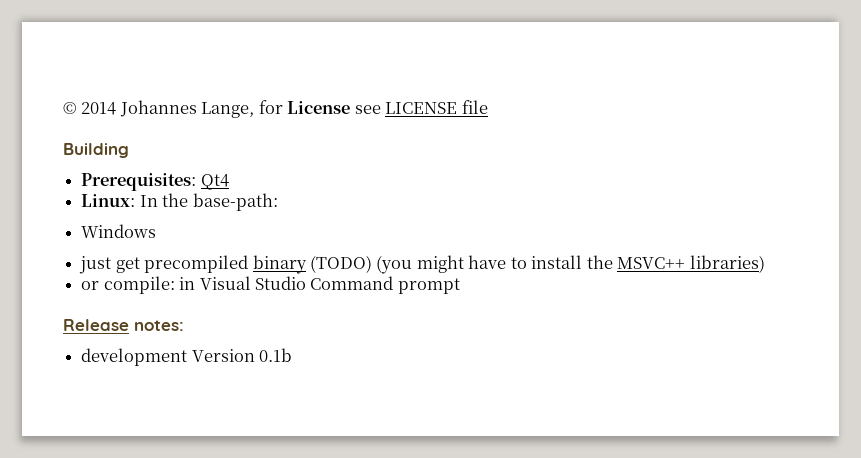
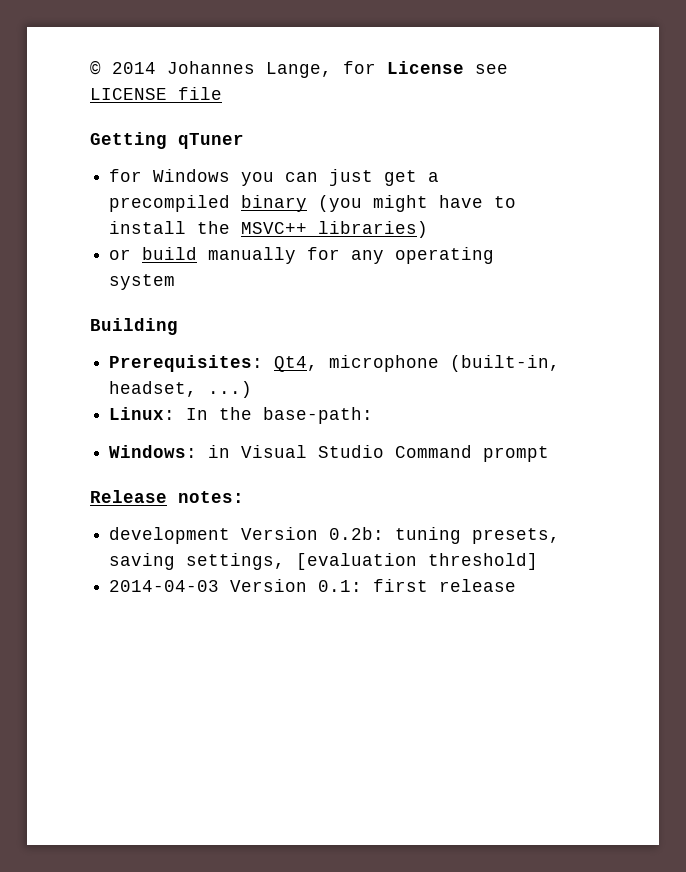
- Building
- Prerequisites: Qt4
- Linux: In the base-path:
- Windows
- just get precompiled binary (TODO) (you might have to install the MSVC++ libraries)
+ Getting qTuner
+ for Windows you can just get a precompiled binary (you might have to install the MSVC++ libraries)
- or compile: in Visual Studio Command prompt
+ or build manually for any operating system
+ Building
+ Prerequisites: Qt4, microphone (built-in, headset, ...)
+ Linux: In the base-path:
+ Windows: in Visual Studio Command prompt
- development Version 0.1b
+ development Version 0.2b: tuning presets, saving settings, [evaluation threshold]
+ 2014-04-03 Version 0.1: first release

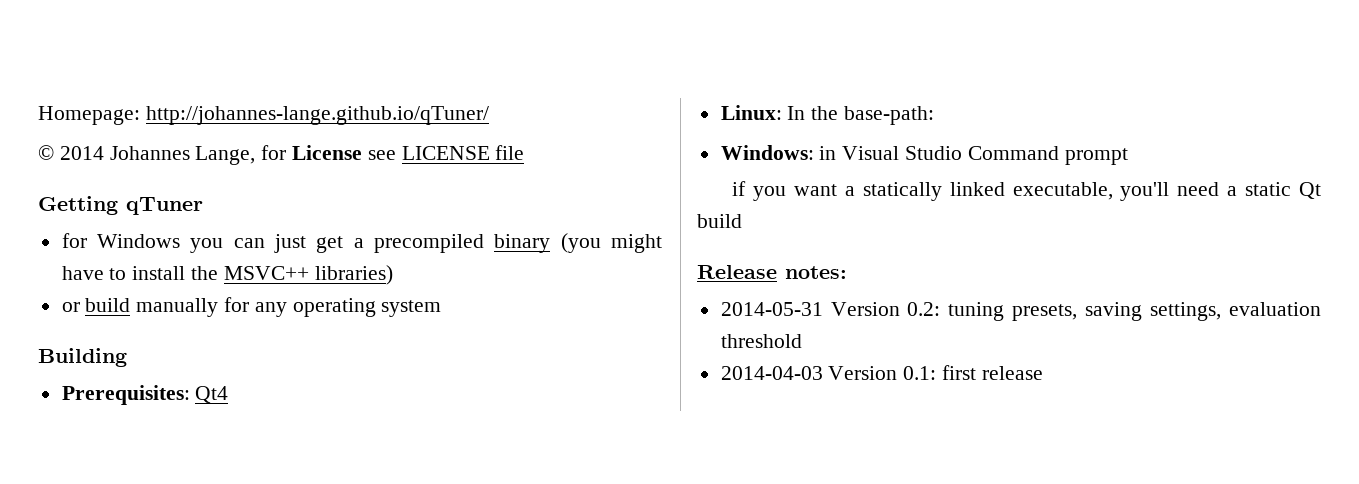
+ Homepage: http://johannes-lange.github.io/qTuner/
- Prerequisites: Qt4, microphone (built-in, headset, ...)
+ Prerequisites: Qt4
+ if you want a statically linked executable, you'll need a static Qt build
- development Version 0.2b: tuning presets, saving settings, [evaluation threshold]
+ 2014-05-31 Version 0.2: tuning presets, saving settings, evaluation threshold

